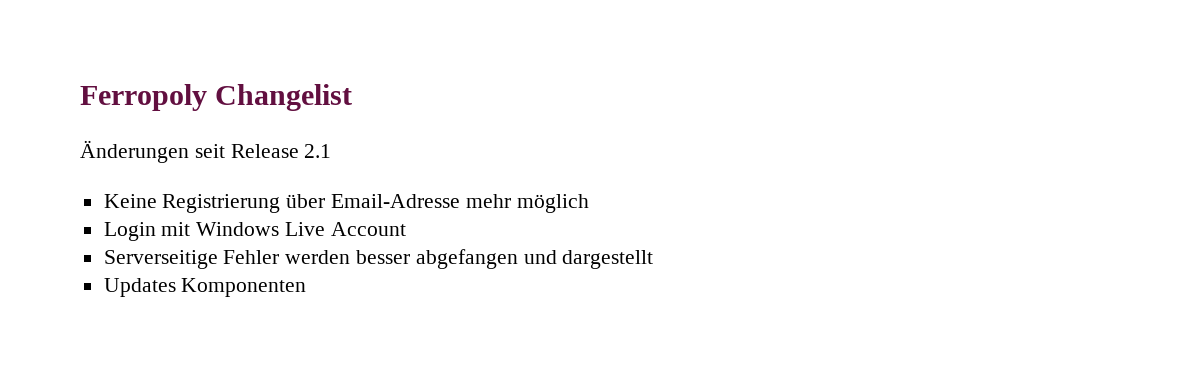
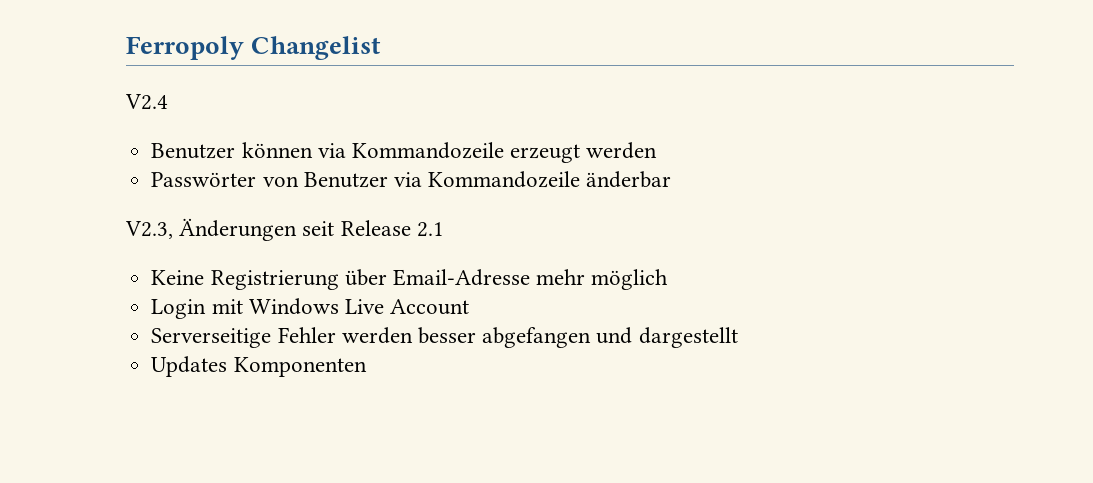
- Änderungen seit Release 2.1
+ V2.4
+ Benutzer können via Kommandozeile erzeugt werden
+ Passwörter von Benutzer via Kommandozeile änderbar
+ V2.3, Änderungen seit Release 2.1

